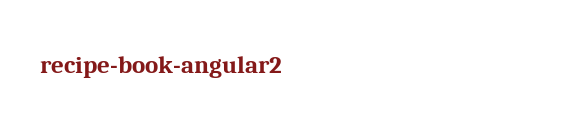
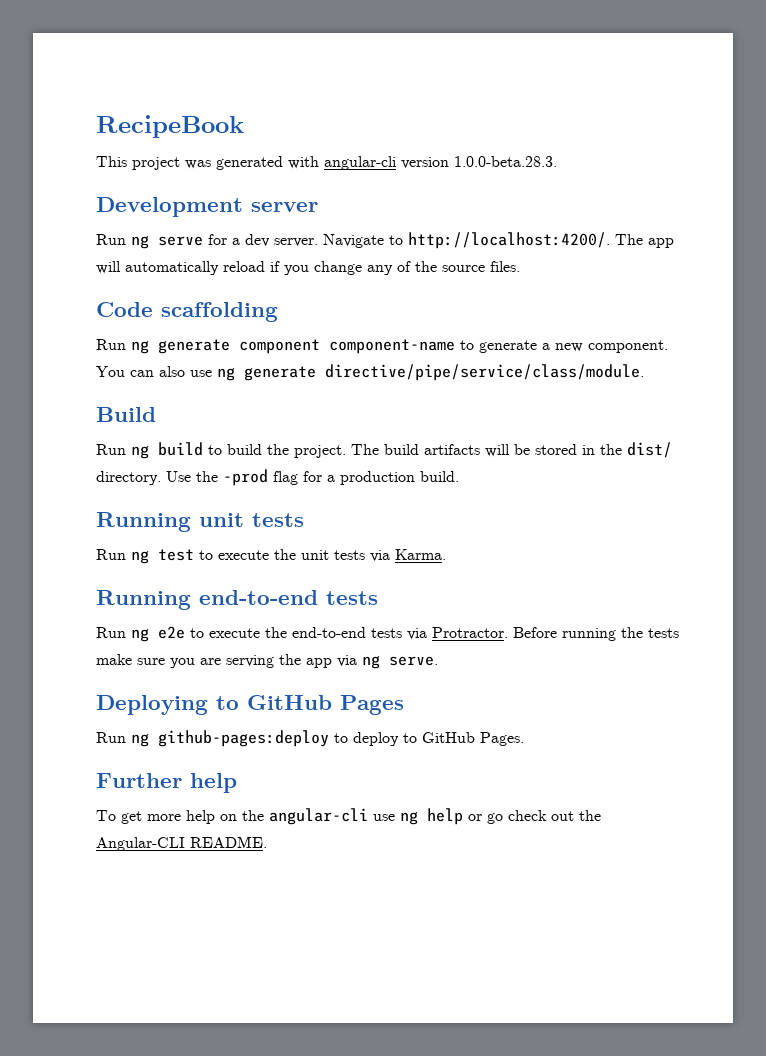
- recipe-book-angular2
+ RecipeBook
+ This project was generated with angular-cli version 1.0.0-beta.28.3.
+ Development server
+ Run ng serve for a dev server. Navigate to http://localhost:4200/. The app will automatically reload if you change any of the source files.
+ Code scaffolding
+ Run ng generate component component-name to generate a new component. You can also use ng generate directive/pipe/service/class/module.
+ Build
+ Run ng build to build the project. The build artifacts will be stored in the dist/ directory. Use the -prod flag for a production build.
+ Running unit tests
+ Run ng test to execute the unit tests via Karma.
+ Running end-to-end tests
+ Run ng e2e to execute the end-to-end tests via Protractor. Before running the tests make sure you are serving the app via ng serve.
+ Deploying to GitHub Pages
+ Run ng github-pages:deploy to deploy to GitHub Pages.
+ Further help
+ To get more help on the angular-cli use ng help or go check out the Angular-CLI README.

